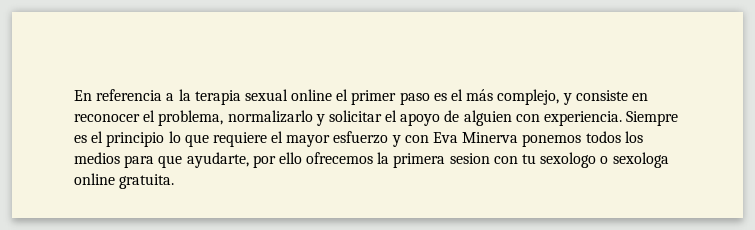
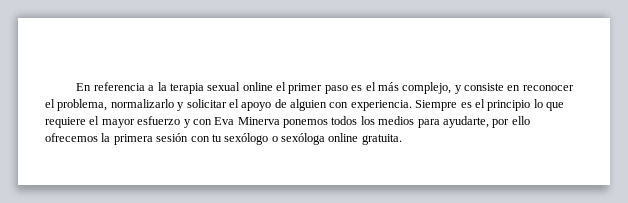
- Siempre es el principio lo que requiere el mayor esfuerzo y con Eva Minerva ponemos todos los medios para que ayudarte, por ello ofrecemos la primera sesion con tu sexologo o sexologa online gratuita.
+ Siempre es el principio lo que requiere el mayor esfuerzo y con Eva Minerva ponemos todos los medios para ayudarte, por ello ofrecemos la primera sesión con tu sexólogo o sexóloga online gratuita.

